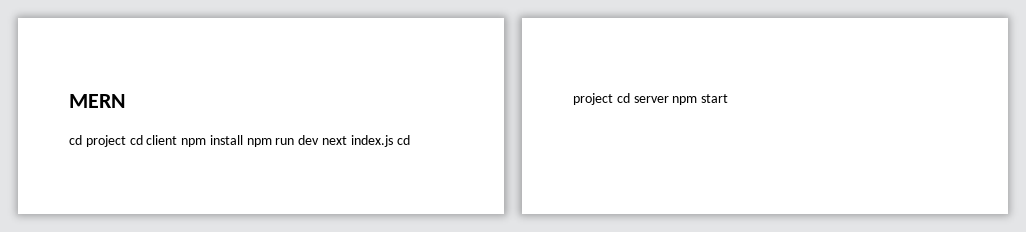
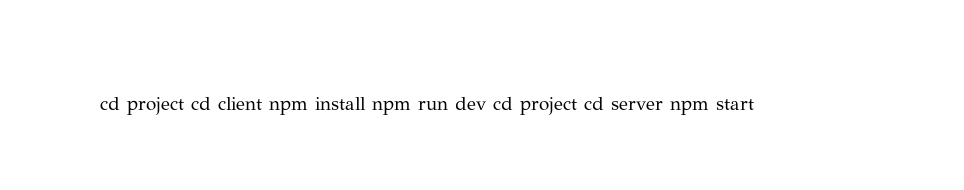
- MERN
- cd project cd client npm install npm run dev next index.js cd project cd server npm start
+ cd project cd client npm install npm run dev cd project cd server npm start

